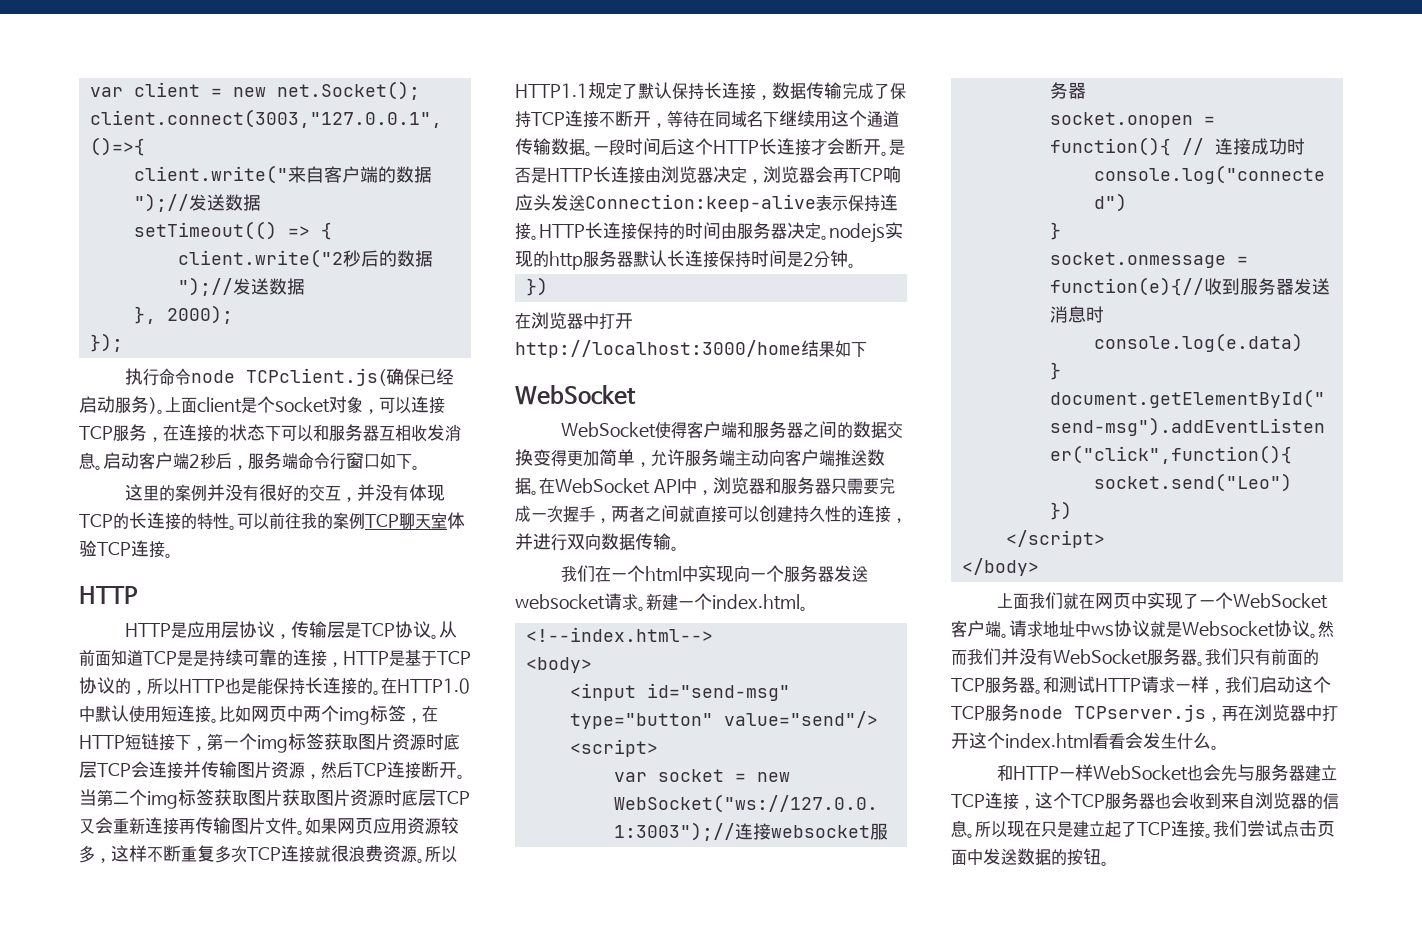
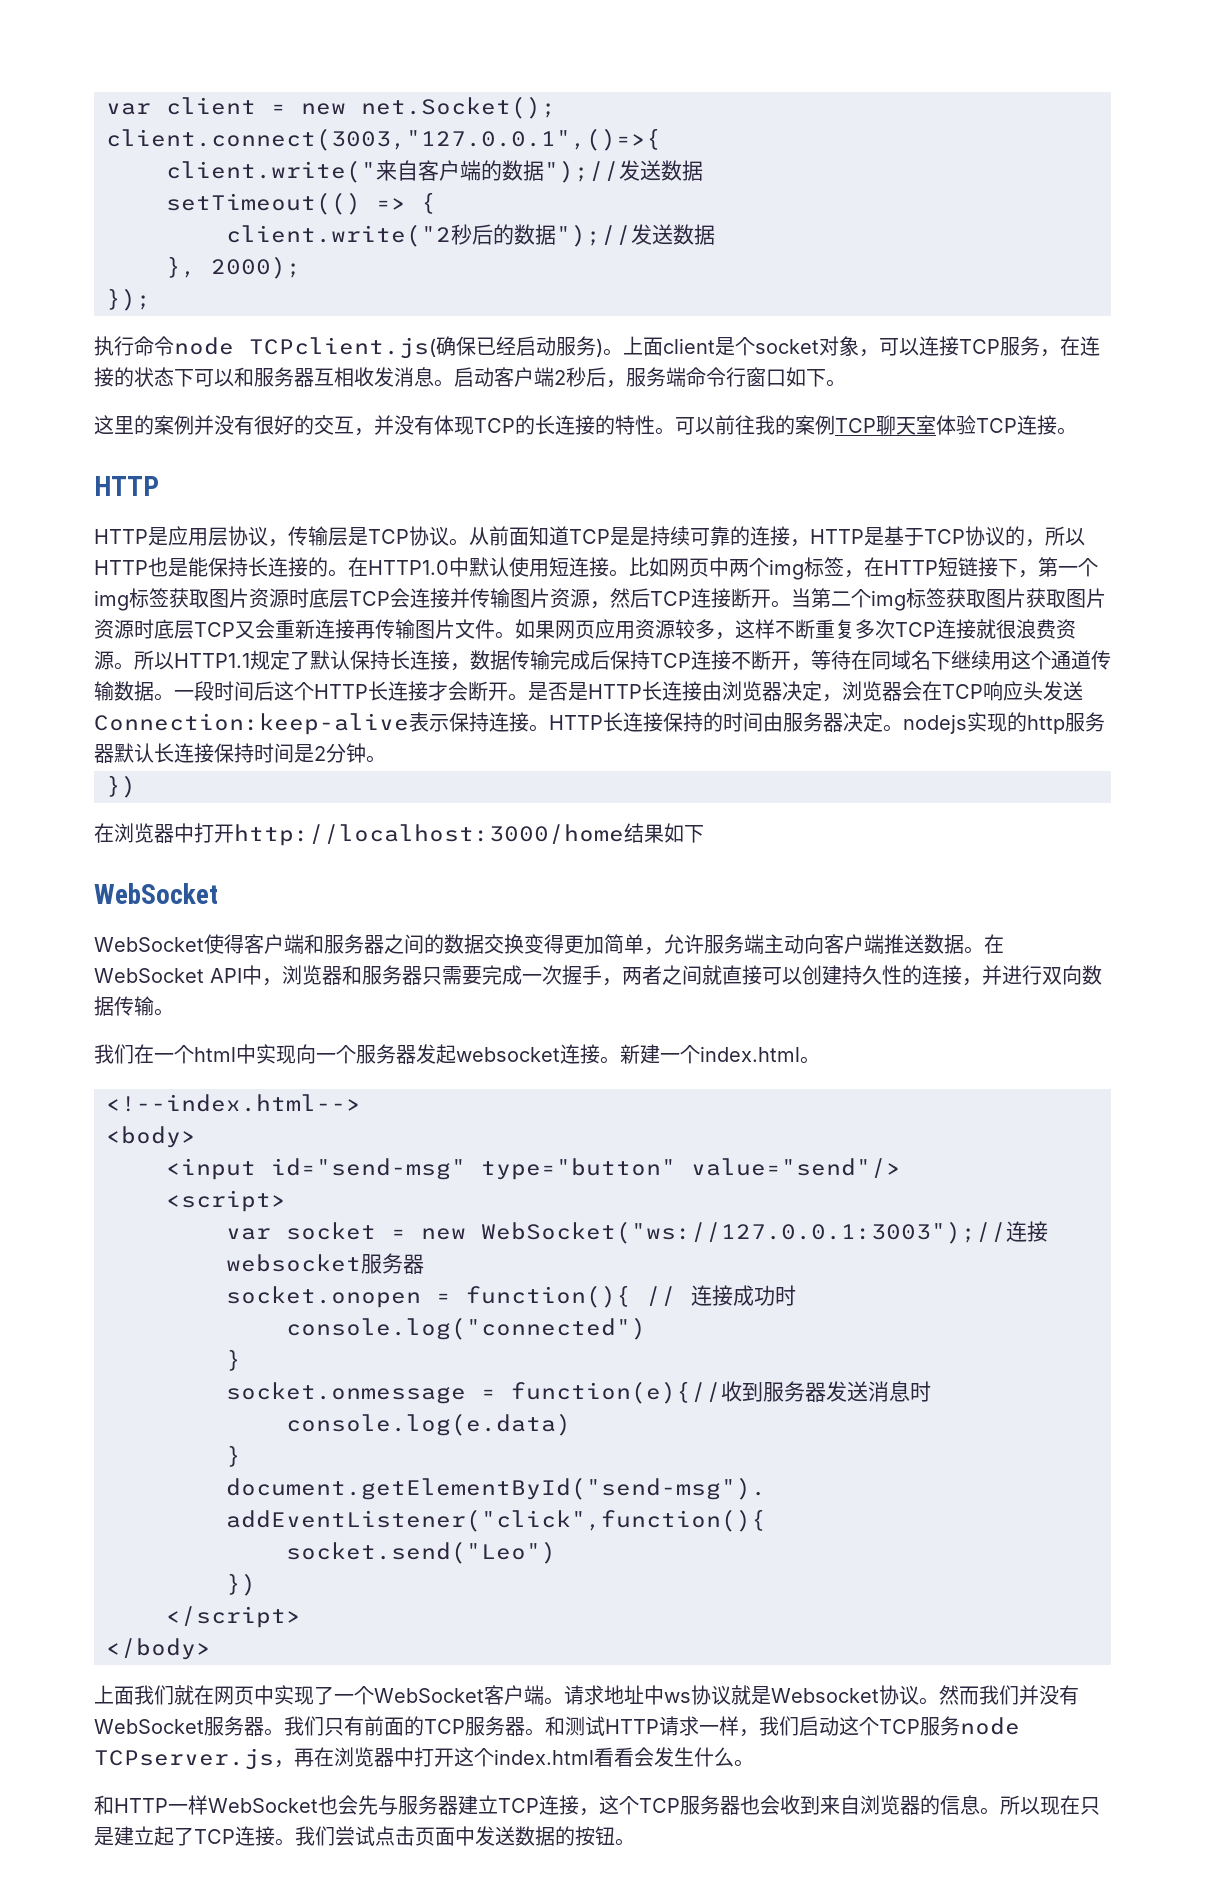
- 所以HTTP1.1规定了默认保持长连接，数据传输完成了保持TCP连接不断开，等待在同域名下继续用这个通道传输数据。
+ 所以HTTP1.1规定了默认保持长连接，数据传输完成后保持TCP连接不断开，等待在同域名下继续用这个通道传输数据。
- 是否是HTTP长连接由浏览器决定，浏览器会再TCP响应头发送Connection:keep-alive表示保持连接。
+ 是否是HTTP长连接由浏览器决定，浏览器会在TCP响应头发送Connection:keep-alive表示保持连接。
- 我们在一个html中实现向一个服务器发送websocket请求。
+ 我们在一个html中实现向一个服务器发起websocket连接。

